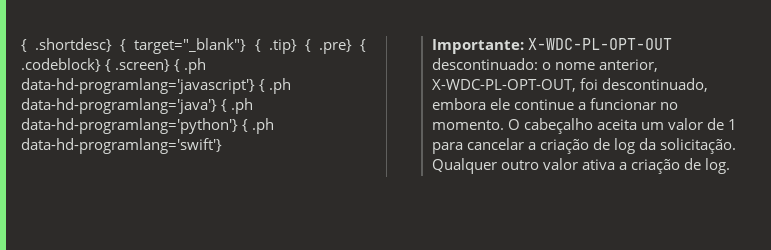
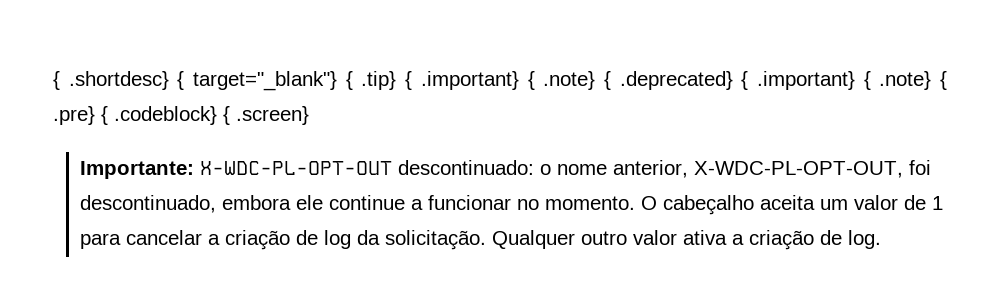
- { .shortdesc} { target="_blank"} { .tip} { .pre} { .codeblock} { .screen} { .ph data-hd-programlang='javascript'} { .ph data-hd-programlang='java'} { .ph data-hd-programlang='python'} { .ph data-hd-programlang='swift'}
+ { .shortdesc} { target="_blank"} { .tip} { .important} { .note} { .deprecated} { .important} { .note} { .pre} { .codeblock} { .screen}

